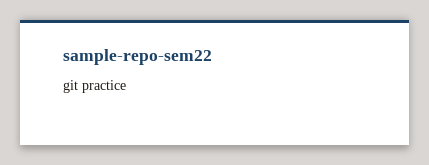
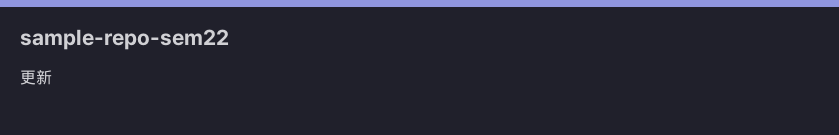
- git practice
+ 更新

